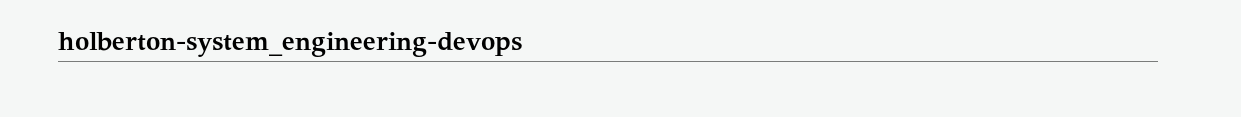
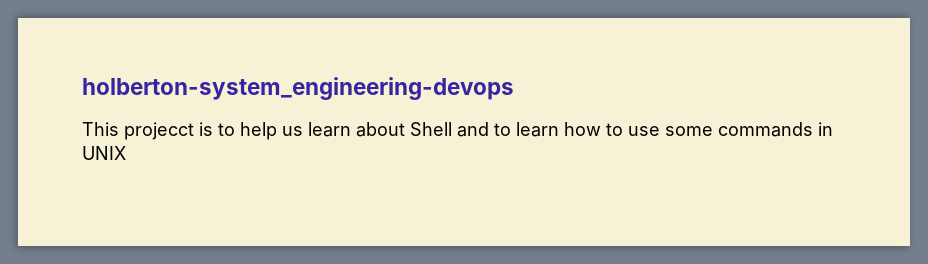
+ This projecct is to help us learn about Shell and to learn how to use some commands in UNIX

